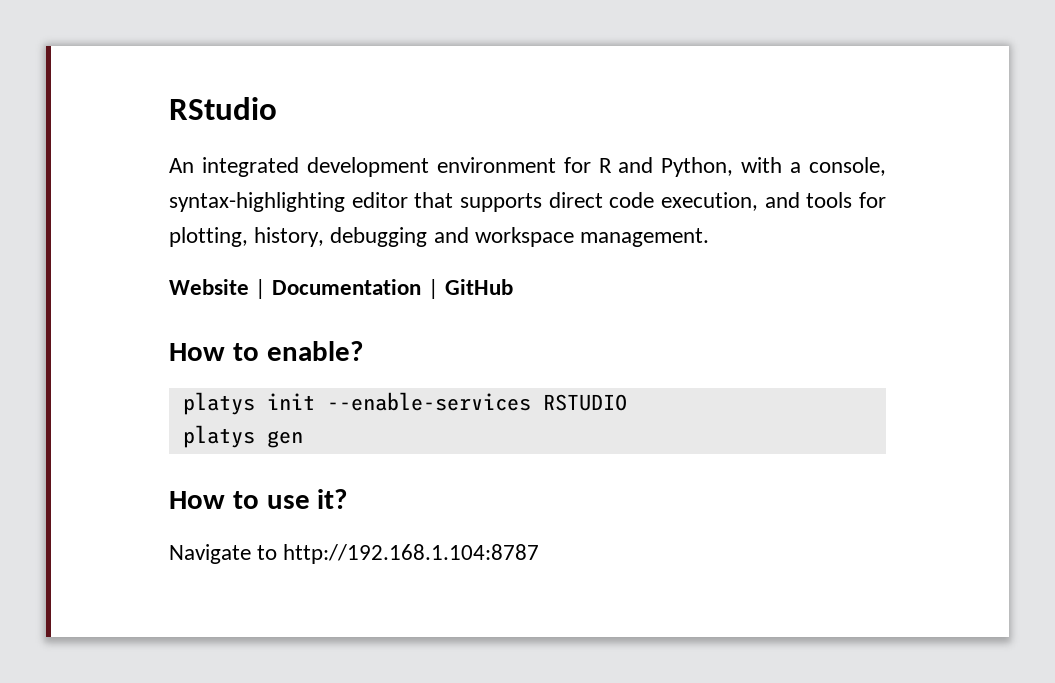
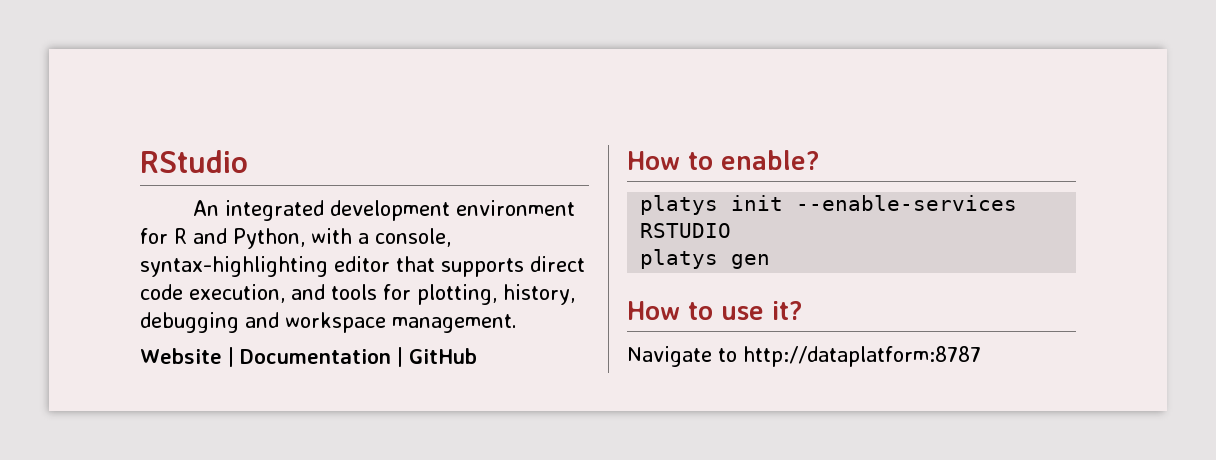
- Navigate to http://192.168.1.104:8787
+ Navigate to http://dataplatform:8787

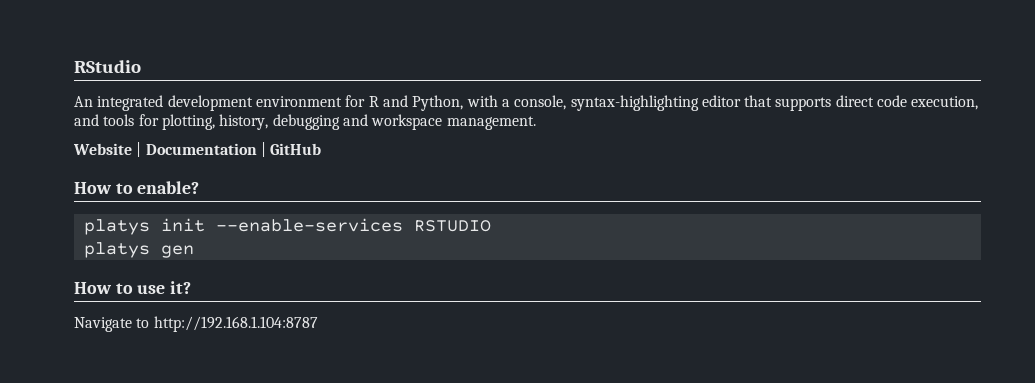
- Navigate to http://dataplatform:8787
+ Navigate to http://192.168.1.104:8787

